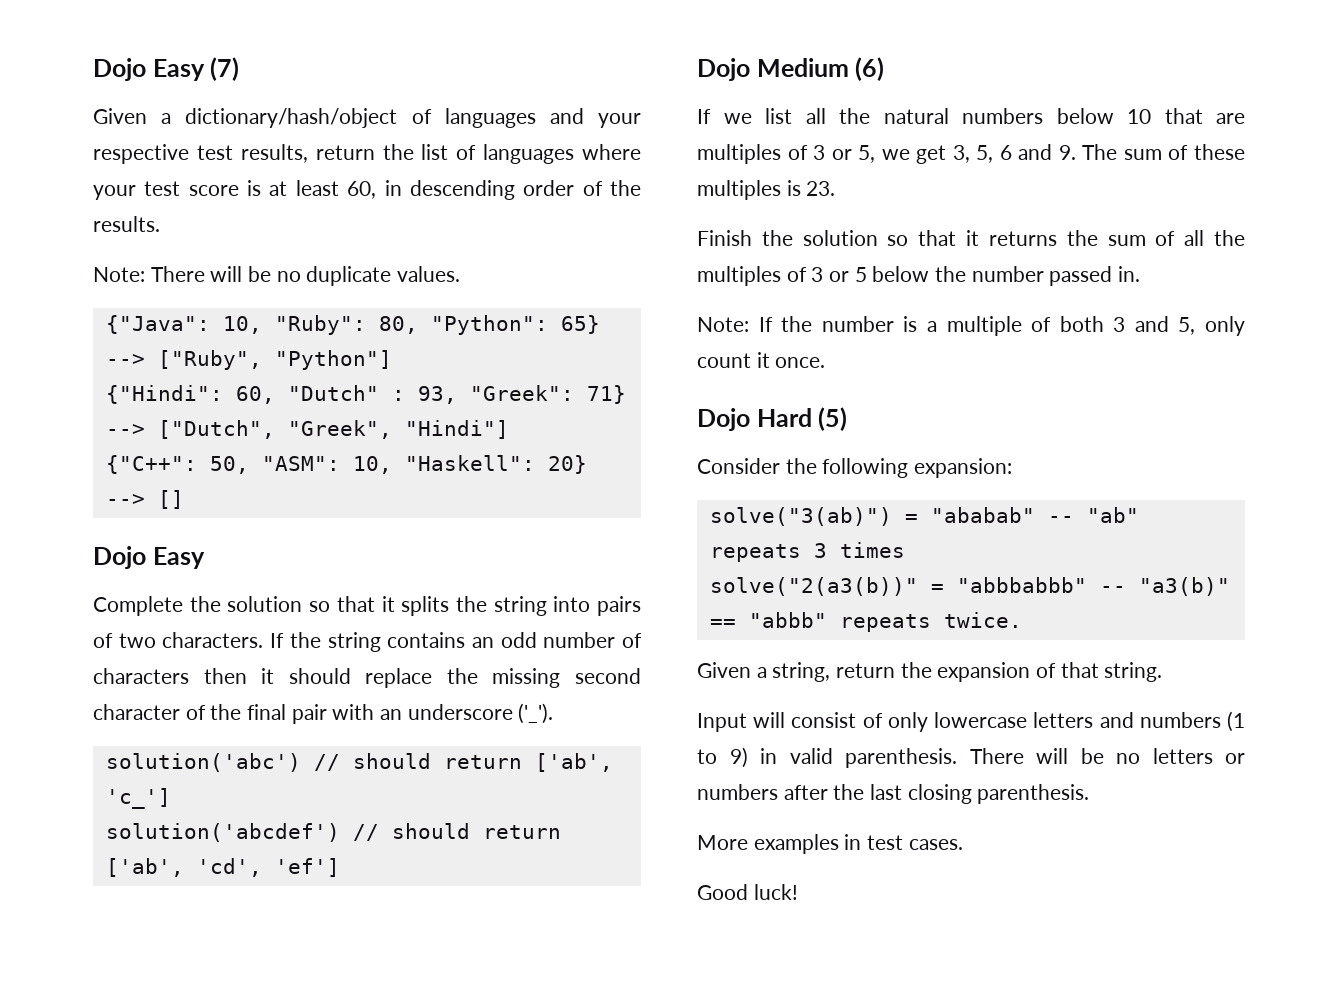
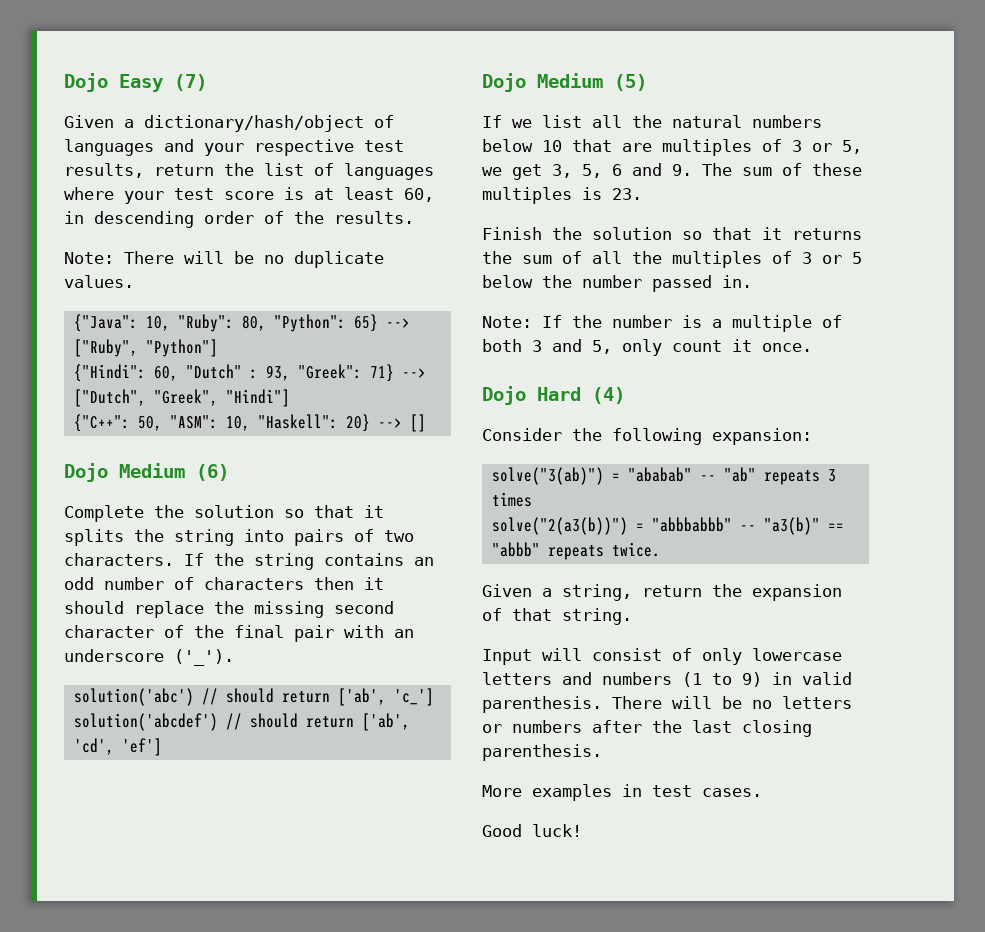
  {"C++": 50, "ASM": 10, "Haskell": 20} --> []
- Dojo Easy
+ Dojo Medium (6)
- Dojo Medium (6)
+ Dojo Medium (5)
- Dojo Hard (5)
+ Dojo Hard (4)
- solve("2(a3(b))" = "abbbabbb" -- "a3(b)" == "abbb" repeats twice.
+ solve("2(a3(b))") = "abbbabbb" -- "a3(b)" == "abbb" repeats twice.

